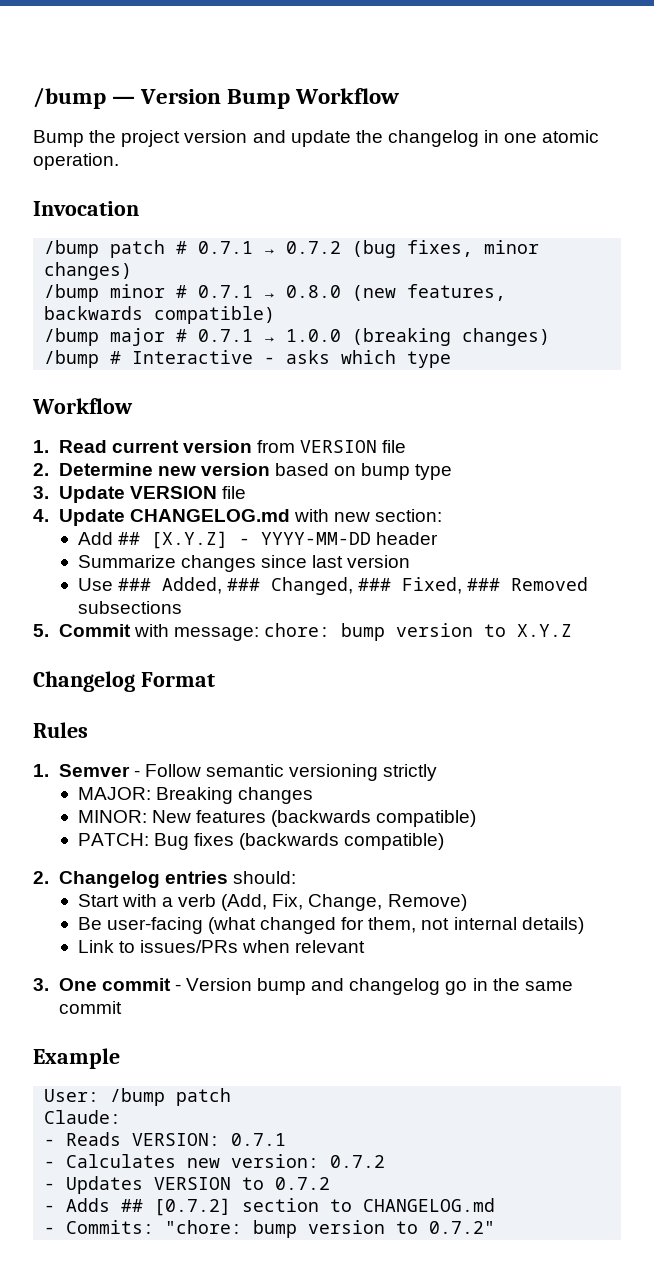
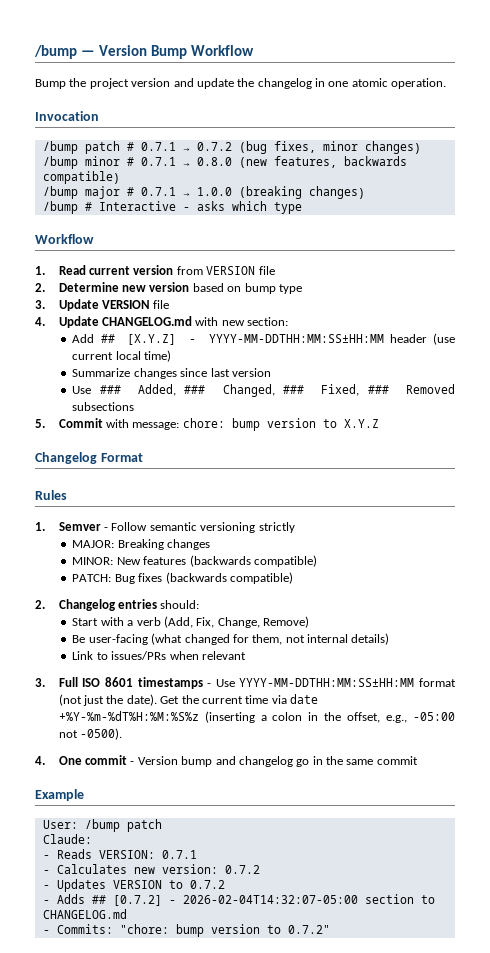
- Add ## [X.Y.Z] - YYYY-MM-DD header
+ Add ## [X.Y.Z] - YYYY-MM-DDTHH:MM:SS±HH:MM header (use current local time)
- 3. One commit - Version bump and changelog go in the same commit
+ 3. Full ISO 8601 timestamps - Use YYYY-MM-DDTHH:MM:SS±HH:MM format (not just the date). Get the current time via date +%Y-%m-%dT%H:%M:%S%z (inserting a colon in the offset, e.g., -05:00 not -0500).
+ 4. One commit - Version bump and changelog go in the same commit
- - Adds ## [0.7.2] section to CHANGELOG.md
+ - Adds ## [0.7.2] - 2026-02-04T14:32:07-05:00 section to CHANGELOG.md

